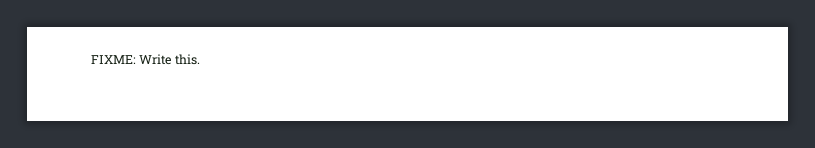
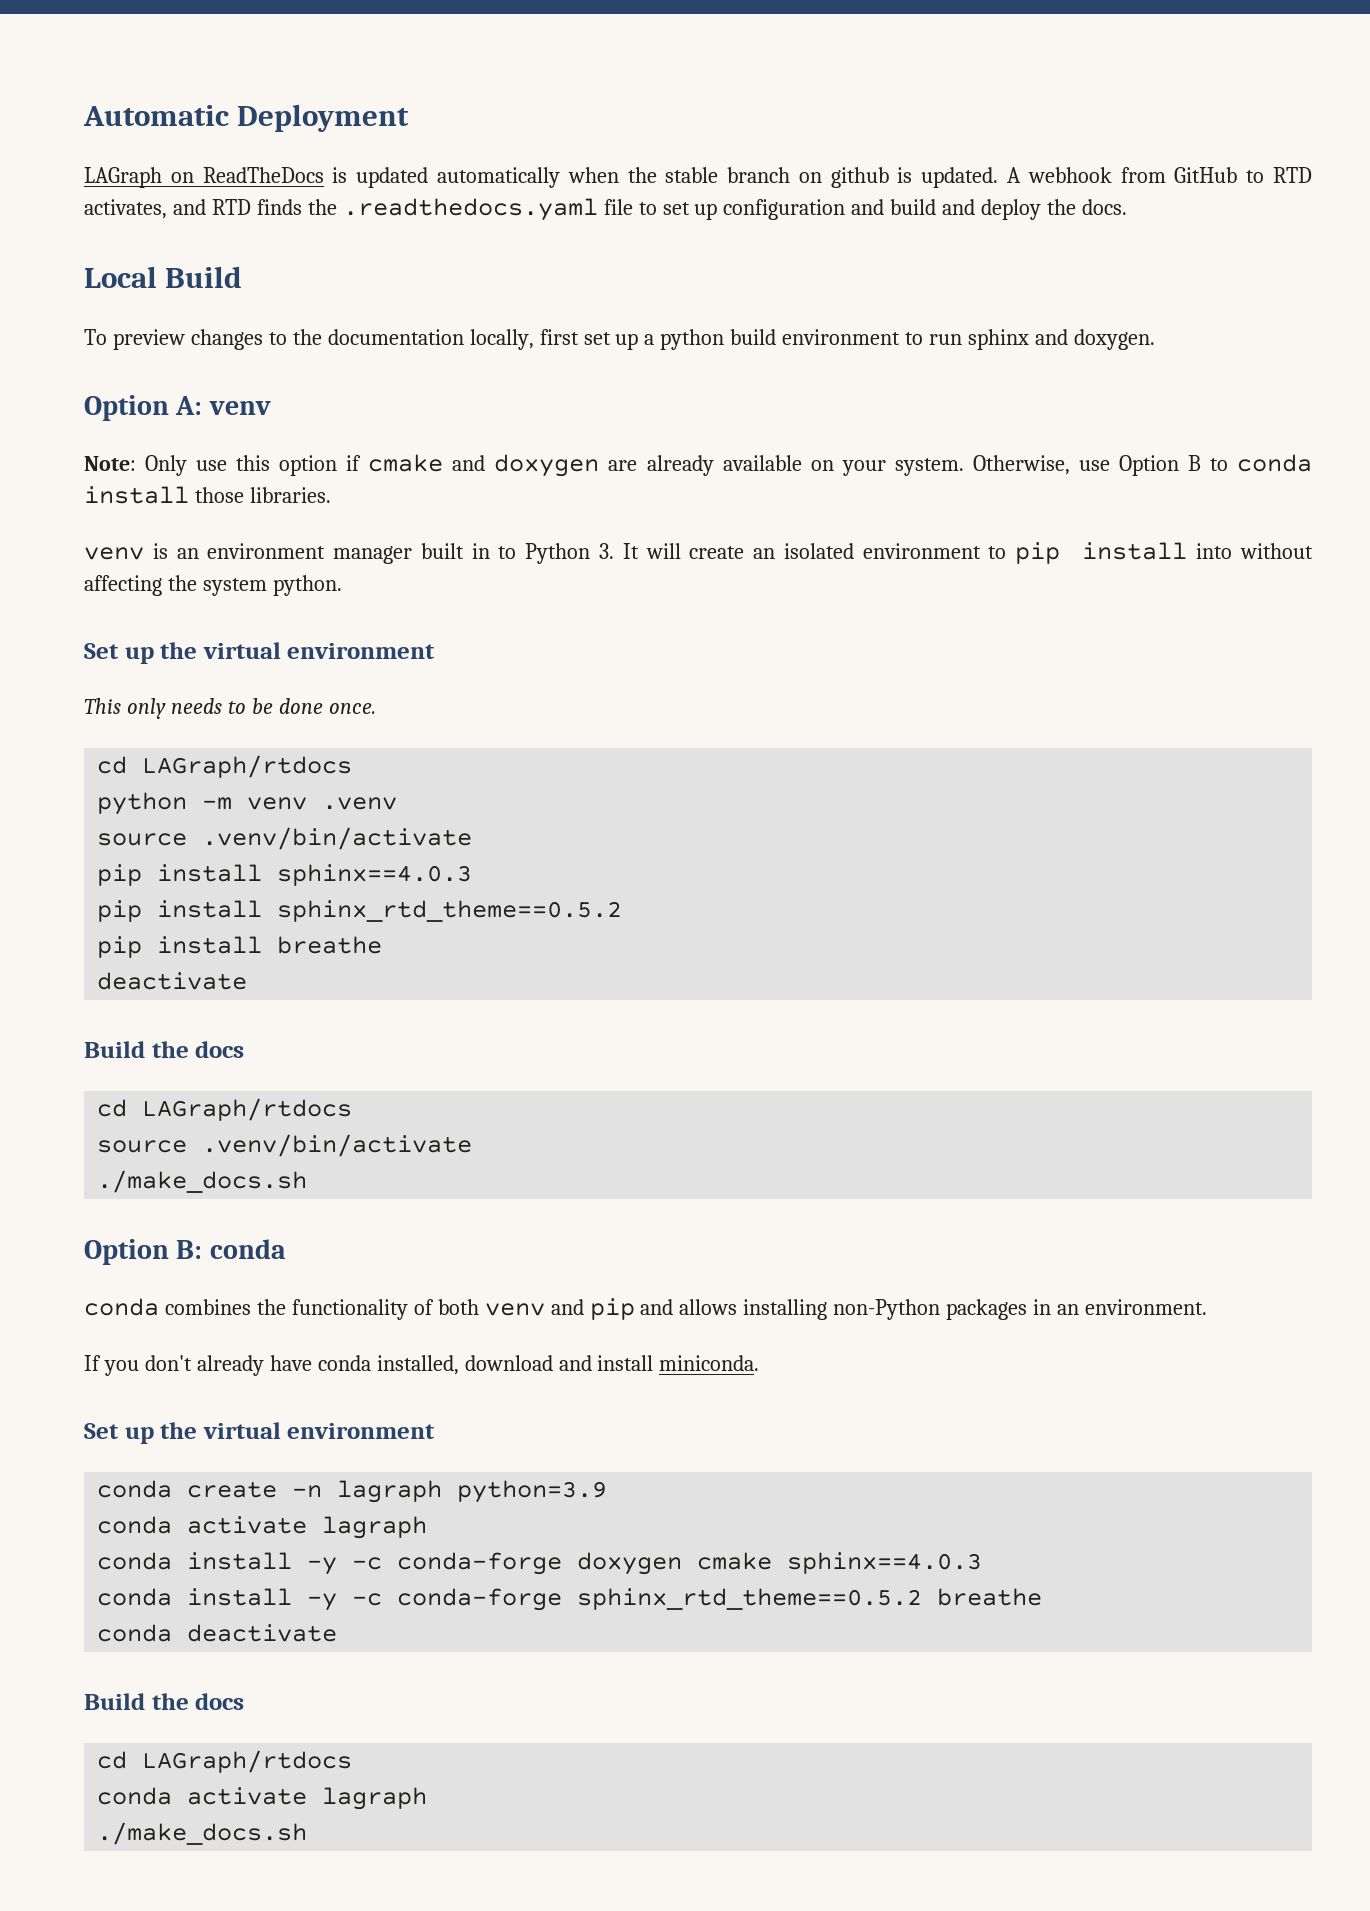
- FIXME: Write this.
+ Automatic Deployment
+ LAGraph on ReadTheDocs is updated automatically when the stable branch on github is updated. A webhook from GitHub to RTD activates, and RTD finds the .readthedocs.yaml file to set up configuration and build and deploy the docs.
+ Local Build
+ To preview changes to the documentation locally, first set up a python build environment to run sphinx and doxygen.
+ Option A: venv
+ Note: Only use this option if cmake and doxygen are already available on your system. Otherwise, use Option B to conda install those libraries.
+ venv is an environment manager built in to Python 3. It will create an isolated environment to pip install into without affecting the system python.
+ Set up the virtual environment
+ This only needs to be done once.
+ cd LAGraph/rtdocs
+ python -m venv .venv
+ source .venv/bin/activate
+ pip install sphinx==4.0.3
+ pip install sphinx_rtd_theme==0.5.2
+ pip install breathe
+ deactivate
+ Build the docs
+ cd LAGraph/rtdocs
+ source .venv/bin/activate
+ ./make_docs.sh
+ Option B: conda
+ conda combines the functionality of both venv and pip and allows installing non-Python packages in an environment.
+ If you don't already have conda installed, download and install miniconda.
+ Set up the virtual environment
+ conda create -n lagraph python=3.9
+ conda activate lagraph
+ conda install -y -c conda-forge doxygen cmake sphinx==4.0.3
+ conda install -y -c conda-forge sphinx_rtd_theme==0.5.2 breathe
+ conda deactivate
+ Build the docs
+ cd LAGraph/rtdocs
+ conda activate lagraph
+ ./make_docs.sh

